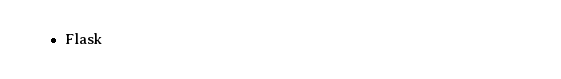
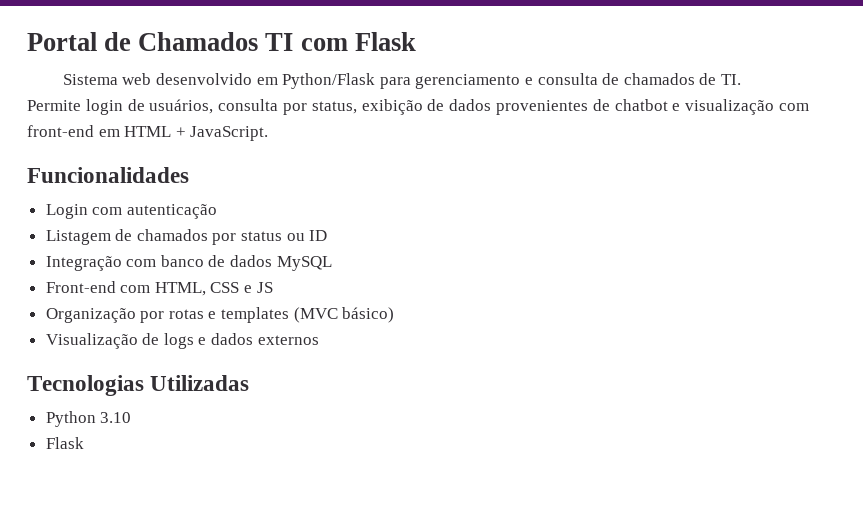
+ Portal de Chamados TI com Flask
+ Sistema web desenvolvido em Python/Flask para gerenciamento e consulta de chamados de TI.
+ Permite login de usuários, consulta por status, exibição de dados provenientes de chatbot e visualização com front-end em HTML + JavaScript.
+ Funcionalidades
+ Login com autenticação
+ Listagem de chamados por status ou ID
+ Integração com banco de dados MySQL
+ Front-end com HTML, CSS e JS
+ Organização por rotas e templates (MVC básico)
+ Visualização de logs e dados externos
+ Tecnologias Utilizadas
+ Python 3.10

